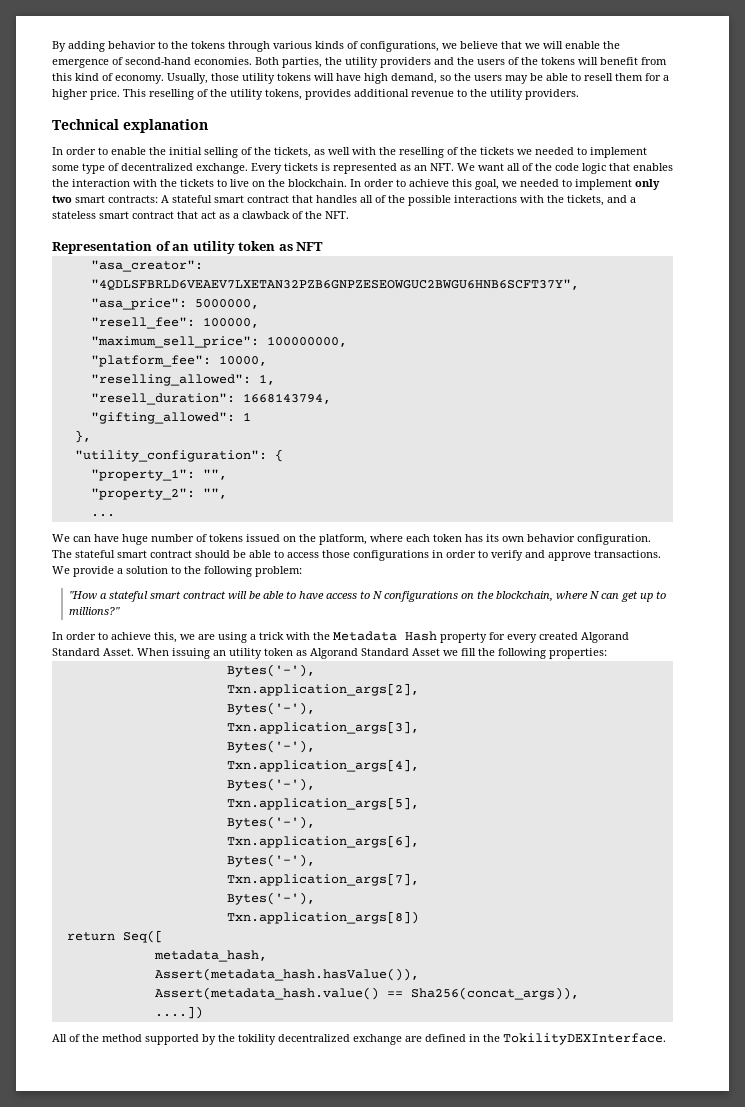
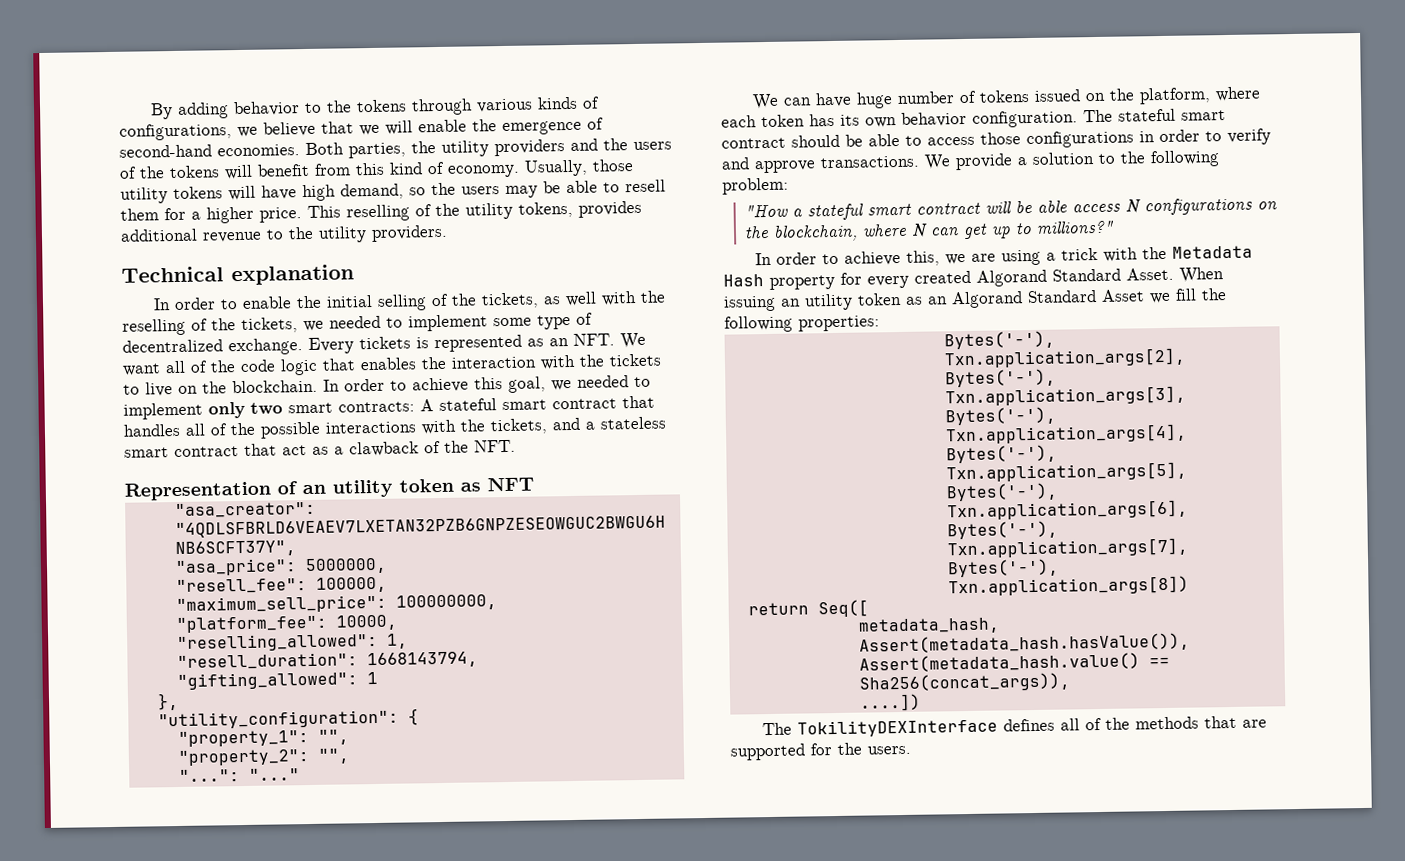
- In order to enable the initial selling of the tickets, as well with the reselling of the tickets we needed to implement some type of decentralized exchange.
+ In order to enable the initial selling of the tickets, as well with the reselling of the tickets, we needed to implement some type of decentralized exchange.
- ...
+ "...": "..."
- "How a stateful smart contract will be able to have access to N configurations on the blockchain, where N can get up to millions?"
+ "How a stateful smart contract will be able access N configurations on the blockchain, where N can get up to millions?"
- When issuing an utility token as Algorand Standard Asset we fill the following properties:
+ When issuing an utility token as an Algorand Standard Asset we fill the following properties:
- All of the method supported by the tokility decentralized exchange are defined in the TokilityDEXInterface.
+ The TokilityDEXInterface defines all of the methods that are supported for the users.

